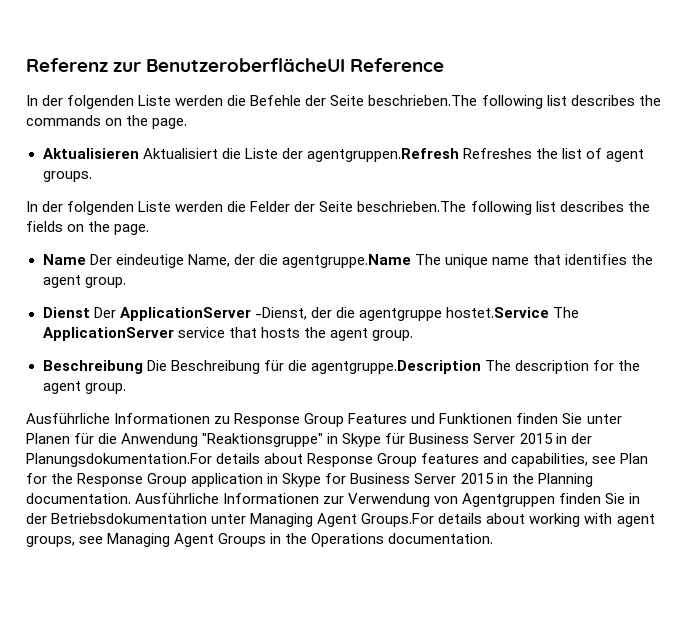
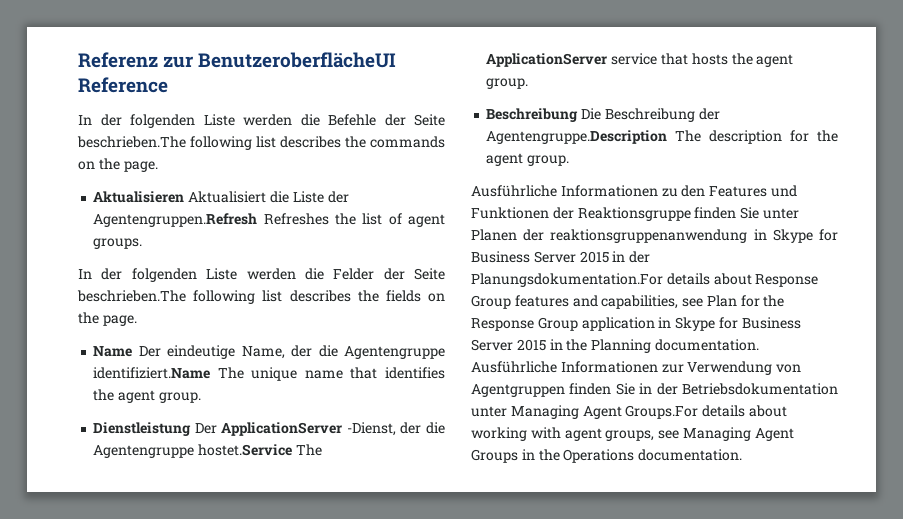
- Aktualisieren Aktualisiert die Liste der agentgruppen.Refresh Refreshes the list of agent groups.
+ Aktualisieren Aktualisiert die Liste der Agentengruppen.Refresh Refreshes the list of agent groups.
- Name Der eindeutige Name, der die agentgruppe.Name The unique name that identifies the agent group.
+ Name Der eindeutige Name, der die Agentengruppe identifiziert.Name The unique name that identifies the agent group.
- Dienst Der ApplicationServer -Dienst, der die agentgruppe hostet.Service The ApplicationServer service that hosts the agent group.
+ Dienstleistung Der ApplicationServer -Dienst, der die Agentengruppe hostet.Service The ApplicationServer service that hosts the agent group.
- Beschreibung Die Beschreibung für die agentgruppe.Description The description for the agent group.
+ Beschreibung Die Beschreibung der Agentengruppe.Description The description for the agent group.
- Ausführliche Informationen zu Response Group Features und Funktionen finden Sie unter Planen für die Anwendung "Reaktionsgruppe" in Skype für Business Server 2015 in der Planungsdokumentation.For details about Response Group features and capabilities, see Plan for the Response Group application in Skype for Business Server 2015 in the Planning documentation.
+ Ausführliche Informationen zu den Features und Funktionen der Reaktionsgruppe finden Sie unter Planen der reaktionsgruppenanwendung in Skype for Business Server 2015 in der Planungsdokumentation.For details about Response Group features and capabilities, see Plan for the Response Group application in Skype for Business Server 2015 in the Planning documentation.

